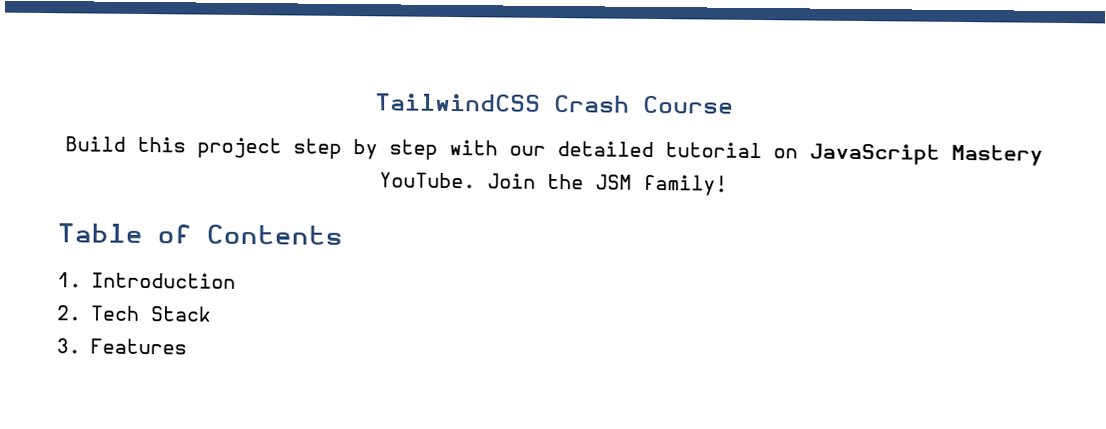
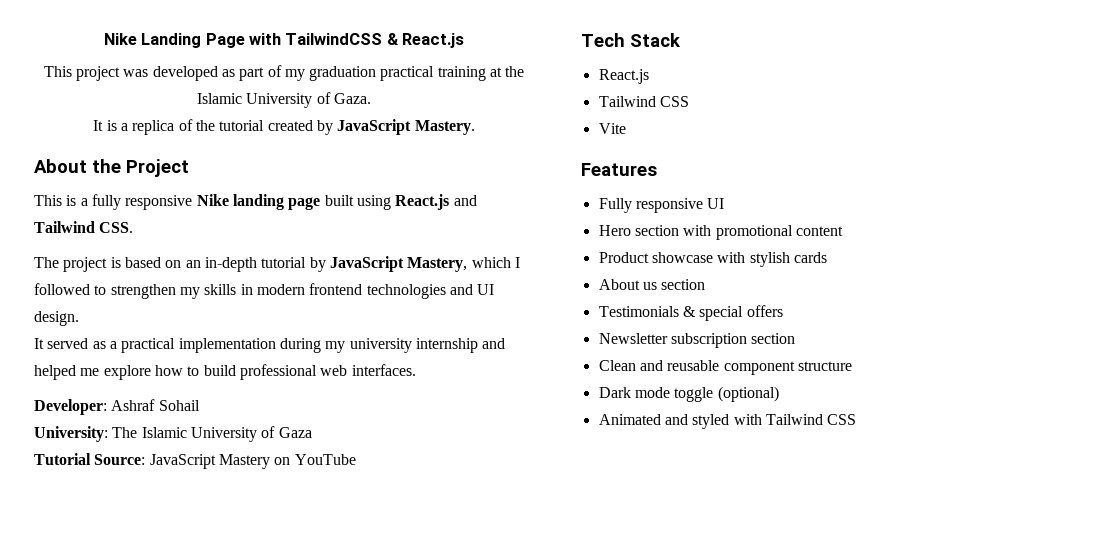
- TailwindCSS Crash Course
- Build this project step by step with our detailed tutorial on JavaScript Mastery YouTube. Join the JSM family!
- Table of Contents
- 1. Introduction
- 2. Tech Stack
- 3. Features
+ Nike Landing Page with TailwindCSS & React.js
+ This project was developed as part of my graduation practical training at the Islamic University of Gaza.
+ It is a replica of the tutorial created by JavaScript Mastery.
+ About the Project
+ This is a fully responsive Nike landing page built using React.js and Tailwind CSS.
+ The project is based on an in-depth tutorial by JavaScript Mastery, which I followed to strengthen my skills in modern frontend technologies and UI design.
+ It served as a practical implementation during my university internship and helped me explore how to build professional web interfaces.
+ Developer: Ashraf Sohail
+ University: The Islamic University of Gaza
+ Tutorial Source: JavaScript Mastery on YouTube
+ Tech Stack
+ React.js
+ Tailwind CSS
+ Vite
+ Features
+ Fully responsive UI
+ Hero section with promotional content
+ Product showcase with stylish cards
+ About us section
+ Testimonials & special offers
+ Newsletter subscription section
+ Clean and reusable component structure
+ Dark mode toggle (optional)
+ Animated and styled with Tailwind CSS

